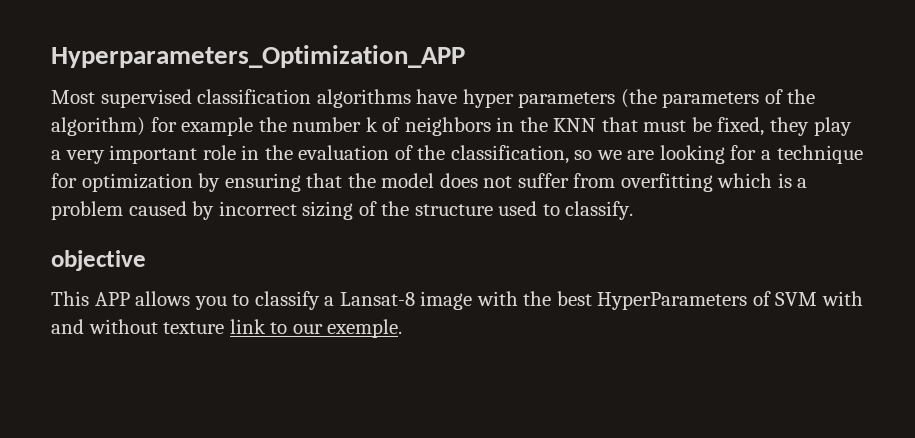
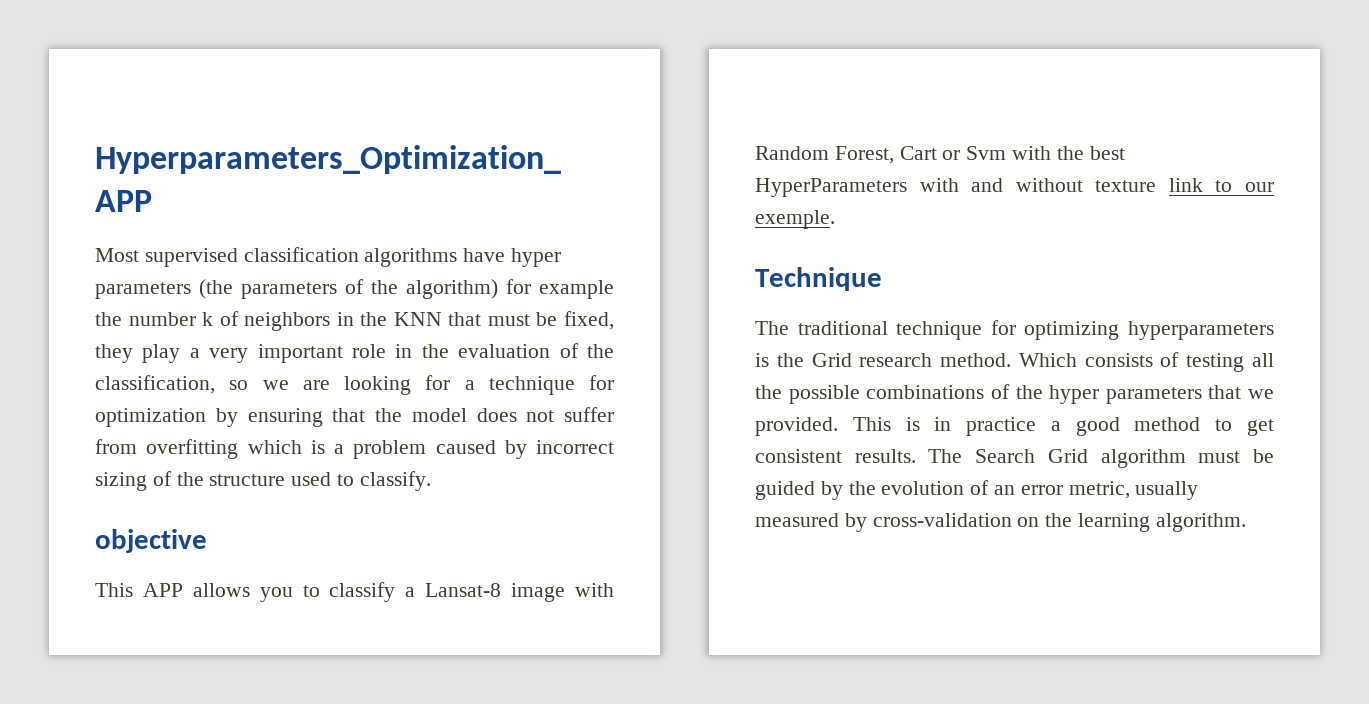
- This APP allows you to classify a Lansat-8 image with the best HyperParameters of SVM with and without texture link to our exemple.
+ This APP allows you to classify a Lansat-8 image with Random Forest, Cart or Svm with the best HyperParameters with and without texture link to our exemple.
+ Technique
+ The traditional technique for optimizing hyperparameters is the Grid research method. Which consists of testing all the possible combinations of the hyper parameters that we provided. This is in practice a good method to get consistent results. The Search Grid algorithm must be guided by the evolution of an error metric, usually measured by cross-validation on the learning algorithm.

